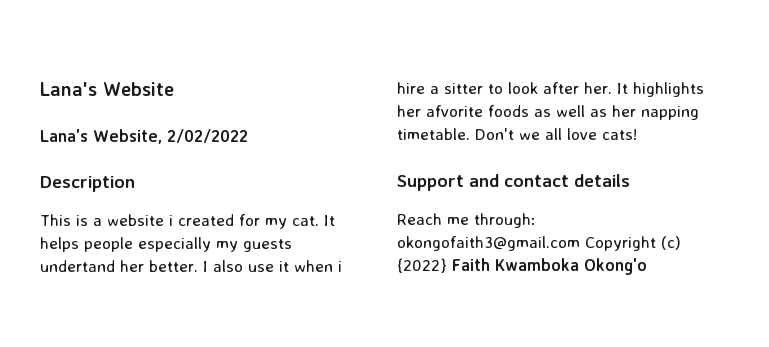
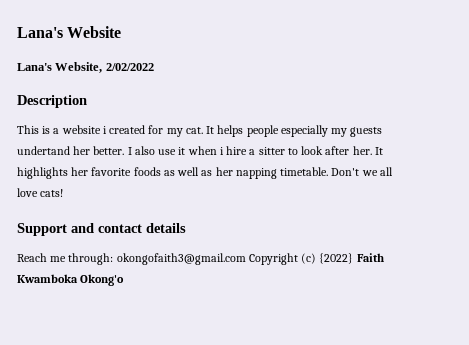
- It highlights her afvorite foods as well as her napping timetable.
+ It highlights her favorite foods as well as her napping timetable.

